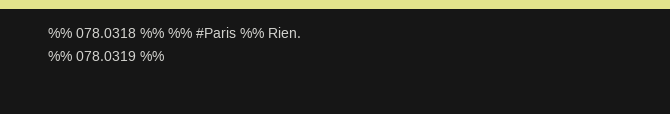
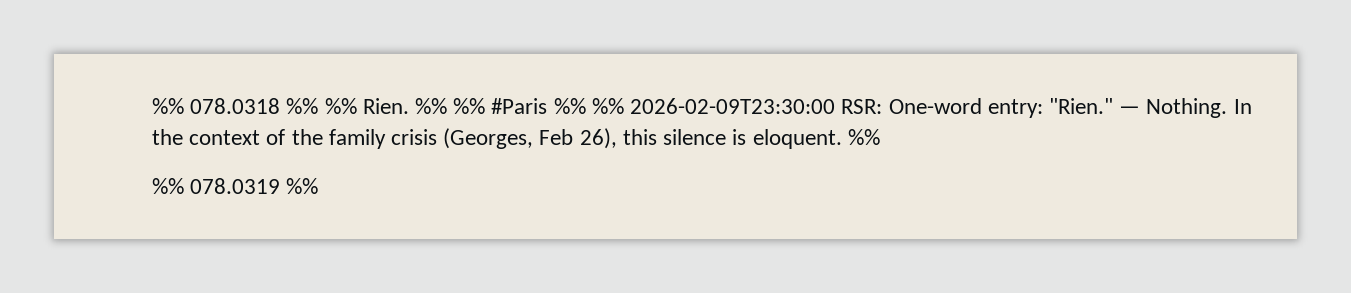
- %% 078.0318 %% %% #Paris %% Rien.
+ %% 078.0318 %% %% Rien. %% %% #Paris %% %% 2026-02-09T23:30:00 RSR: One-word entry: "Rien." — Nothing. In the context of the family crisis (Georges, Feb 26), this silence is eloquent. %%

